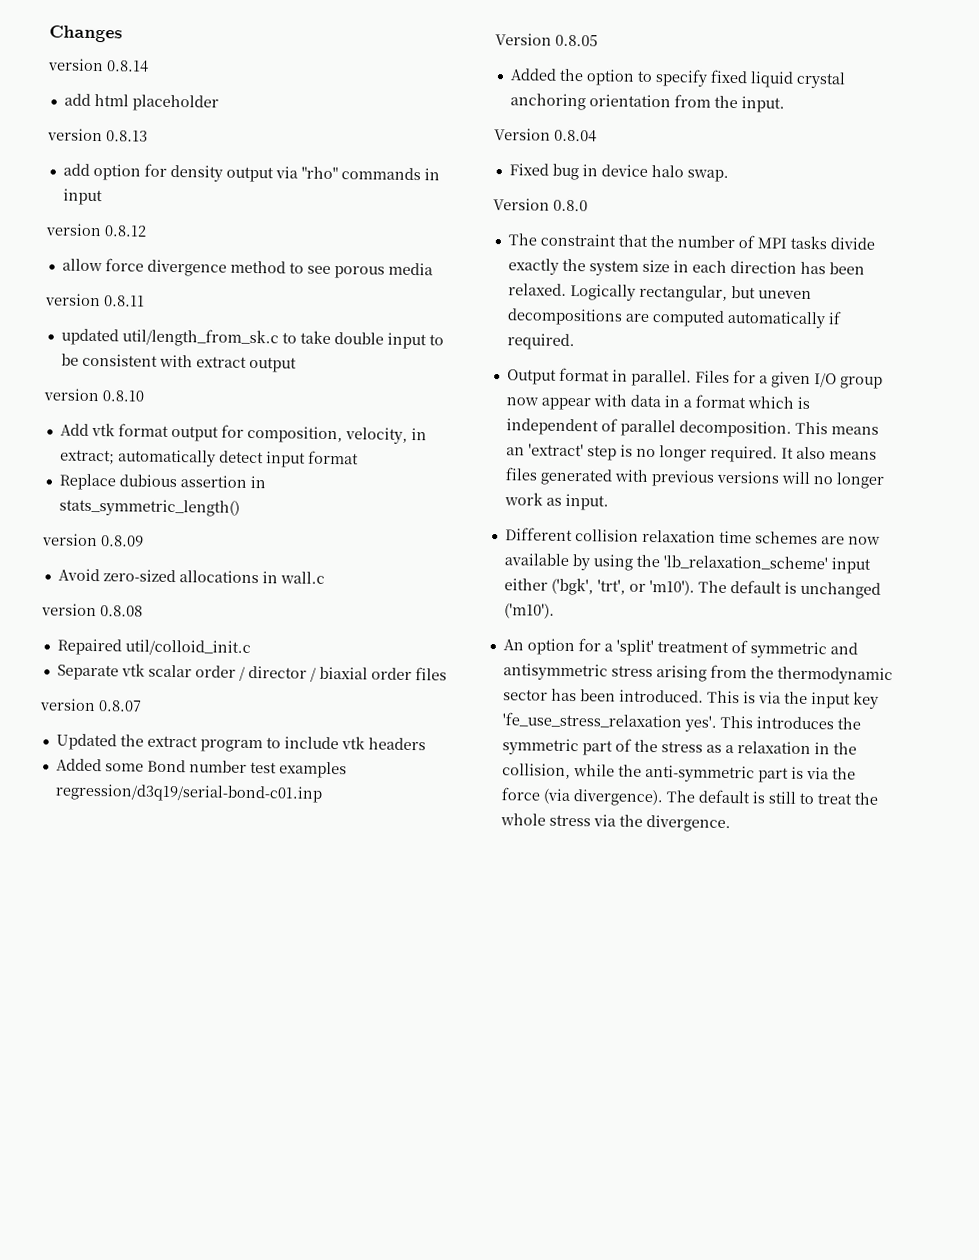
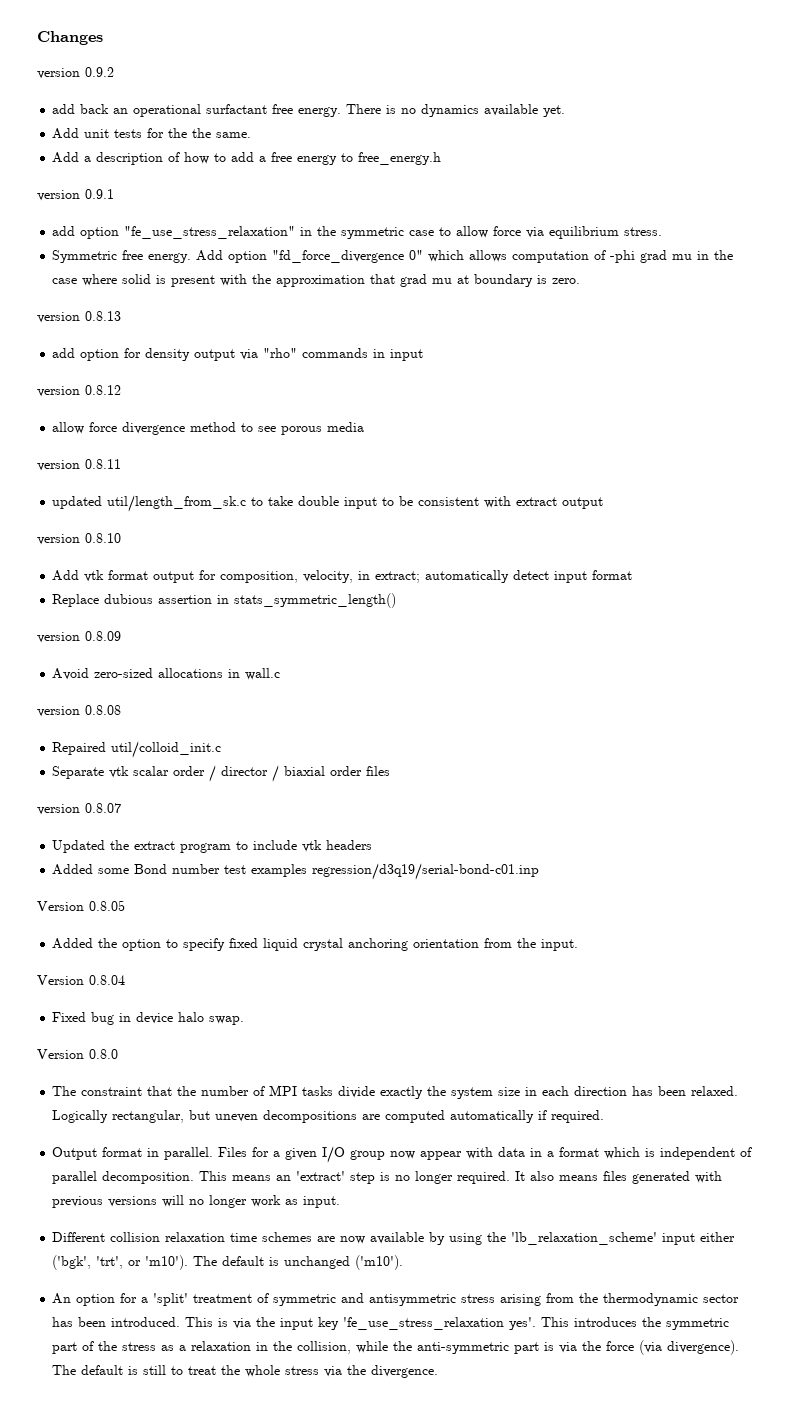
- version 0.8.14
- add html placeholder
+ version 0.9.2
+ add back an operational surfactant free energy. There is no dynamics available yet.
+ Add unit tests for the the same.
+ Add a description of how to add a free energy to free_energy.h
+ version 0.9.1
+ add option "fe_use_stress_relaxation" in the symmetric case to allow force via equilibrium stress.
+ Symmetric free energy. Add option "fd_force_divergence 0" which allows computation of -phi grad mu in the case where solid is present with the approximation that grad mu at boundary is zero.

